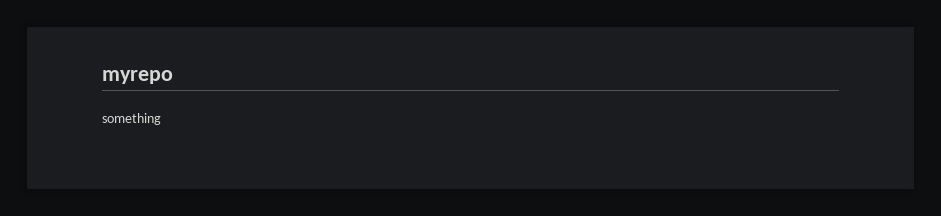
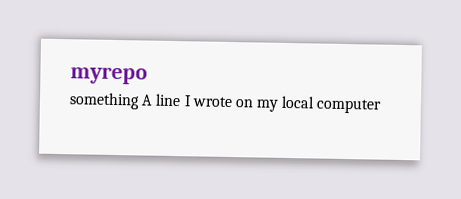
- something
+ something A line I wrote on my local computer

